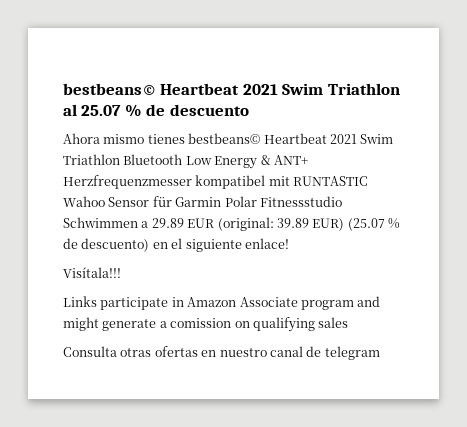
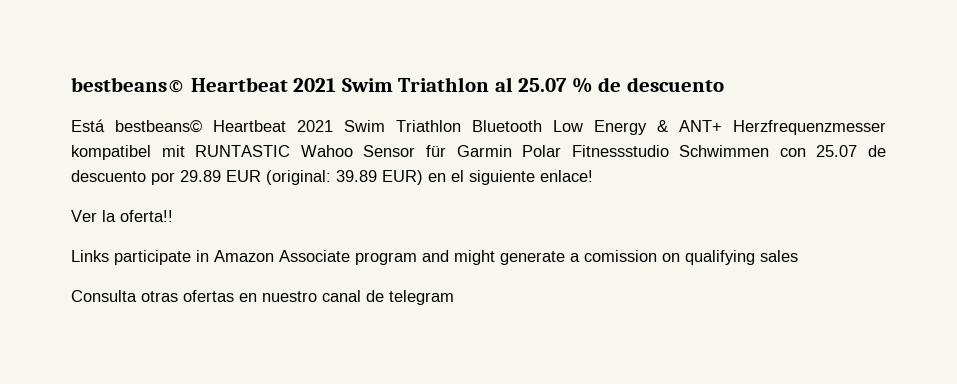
- Ahora mismo tienes bestbeans© Heartbeat 2021 Swim Triathlon Bluetooth Low Energy & ANT+ Herzfrequenzmesser kompatibel mit RUNTASTIC Wahoo Sensor für Garmin Polar Fitnessstudio Schwimmen a 29.89 EUR (original: 39.89 EUR) (25.07 % de descuento) en el siguiente enlace!
+ Está bestbeans© Heartbeat 2021 Swim Triathlon Bluetooth Low Energy & ANT+ Herzfrequenzmesser kompatibel mit RUNTASTIC Wahoo Sensor für Garmin Polar Fitnessstudio Schwimmen con 25.07 de descuento por 29.89 EUR (original: 39.89 EUR) en el siguiente enlace!
- Visítala!!!
+ Ver la oferta!!

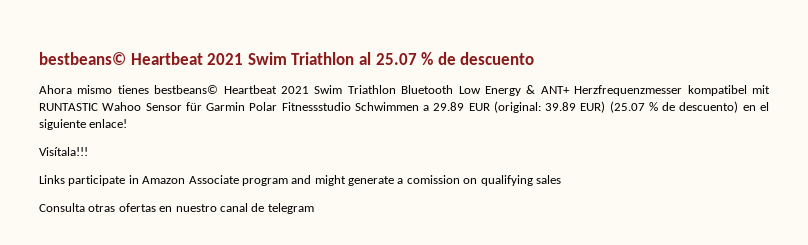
- Está bestbeans© Heartbeat 2021 Swim Triathlon Bluetooth Low Energy & ANT+ Herzfrequenzmesser kompatibel mit RUNTASTIC Wahoo Sensor für Garmin Polar Fitnessstudio Schwimmen con 25.07 de descuento por 29.89 EUR (original: 39.89 EUR) en el siguiente enlace!
+ Ahora mismo tienes bestbeans© Heartbeat 2021 Swim Triathlon Bluetooth Low Energy & ANT+ Herzfrequenzmesser kompatibel mit RUNTASTIC Wahoo Sensor für Garmin Polar Fitnessstudio Schwimmen a 29.89 EUR (original: 39.89 EUR) (25.07 % de descuento) en el siguiente enlace!
- Ver la oferta!!
+ Visítala!!!

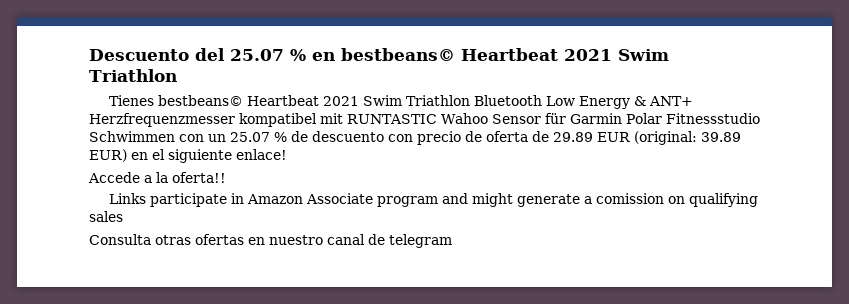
- bestbeans© Heartbeat 2021 Swim Triathlon al 25.07 % de descuento
- Ahora mismo tienes bestbeans© Heartbeat 2021 Swim Triathlon Bluetooth Low Energy & ANT+ Herzfrequenzmesser kompatibel mit RUNTASTIC Wahoo Sensor für Garmin Polar Fitnessstudio Schwimmen a 29.89 EUR (original: 39.89 EUR) (25.07 % de descuento) en el siguiente enlace!
+ Descuento del 25.07 % en bestbeans© Heartbeat 2021 Swim Triathlon
+ Tienes bestbeans© Heartbeat 2021 Swim Triathlon Bluetooth Low Energy & ANT+ Herzfrequenzmesser kompatibel mit RUNTASTIC Wahoo Sensor für Garmin Polar Fitnessstudio Schwimmen con un 25.07 % de descuento con precio de oferta de 29.89 EUR (original: 39.89 EUR) en el siguiente enlace!
- Visítala!!!
+ Accede a la oferta!!

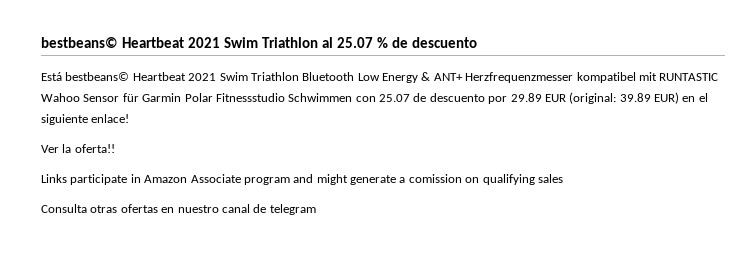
- Descuento del 25.07 % en bestbeans© Heartbeat 2021 Swim Triathlon
- Tienes bestbeans© Heartbeat 2021 Swim Triathlon Bluetooth Low Energy & ANT+ Herzfrequenzmesser kompatibel mit RUNTASTIC Wahoo Sensor für Garmin Polar Fitnessstudio Schwimmen con un 25.07 % de descuento con precio de oferta de 29.89 EUR (original: 39.89 EUR) en el siguiente enlace!
+ bestbeans© Heartbeat 2021 Swim Triathlon al 25.07 % de descuento
+ Está bestbeans© Heartbeat 2021 Swim Triathlon Bluetooth Low Energy & ANT+ Herzfrequenzmesser kompatibel mit RUNTASTIC Wahoo Sensor für Garmin Polar Fitnessstudio Schwimmen con 25.07 de descuento por 29.89 EUR (original: 39.89 EUR) en el siguiente enlace!
- Accede a la oferta!!
+ Ver la oferta!!

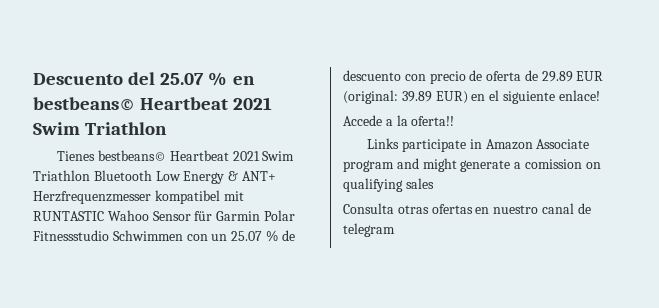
- bestbeans© Heartbeat 2021 Swim Triathlon al 25.07 % de descuento
- Está bestbeans© Heartbeat 2021 Swim Triathlon Bluetooth Low Energy & ANT+ Herzfrequenzmesser kompatibel mit RUNTASTIC Wahoo Sensor für Garmin Polar Fitnessstudio Schwimmen con 25.07 de descuento por 29.89 EUR (original: 39.89 EUR) en el siguiente enlace!
+ Descuento del 25.07 % en bestbeans© Heartbeat 2021 Swim Triathlon
+ Tienes bestbeans© Heartbeat 2021 Swim Triathlon Bluetooth Low Energy & ANT+ Herzfrequenzmesser kompatibel mit RUNTASTIC Wahoo Sensor für Garmin Polar Fitnessstudio Schwimmen con un 25.07 % de descuento con precio de oferta de 29.89 EUR (original: 39.89 EUR) en el siguiente enlace!
- Ver la oferta!!
+ Accede a la oferta!!

